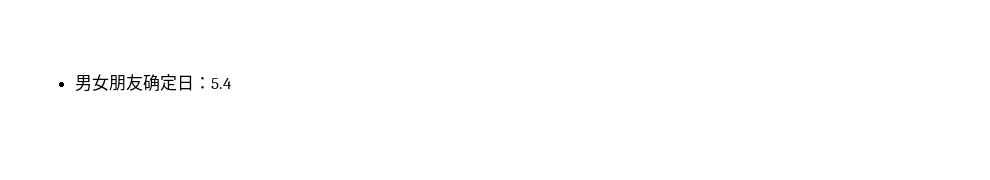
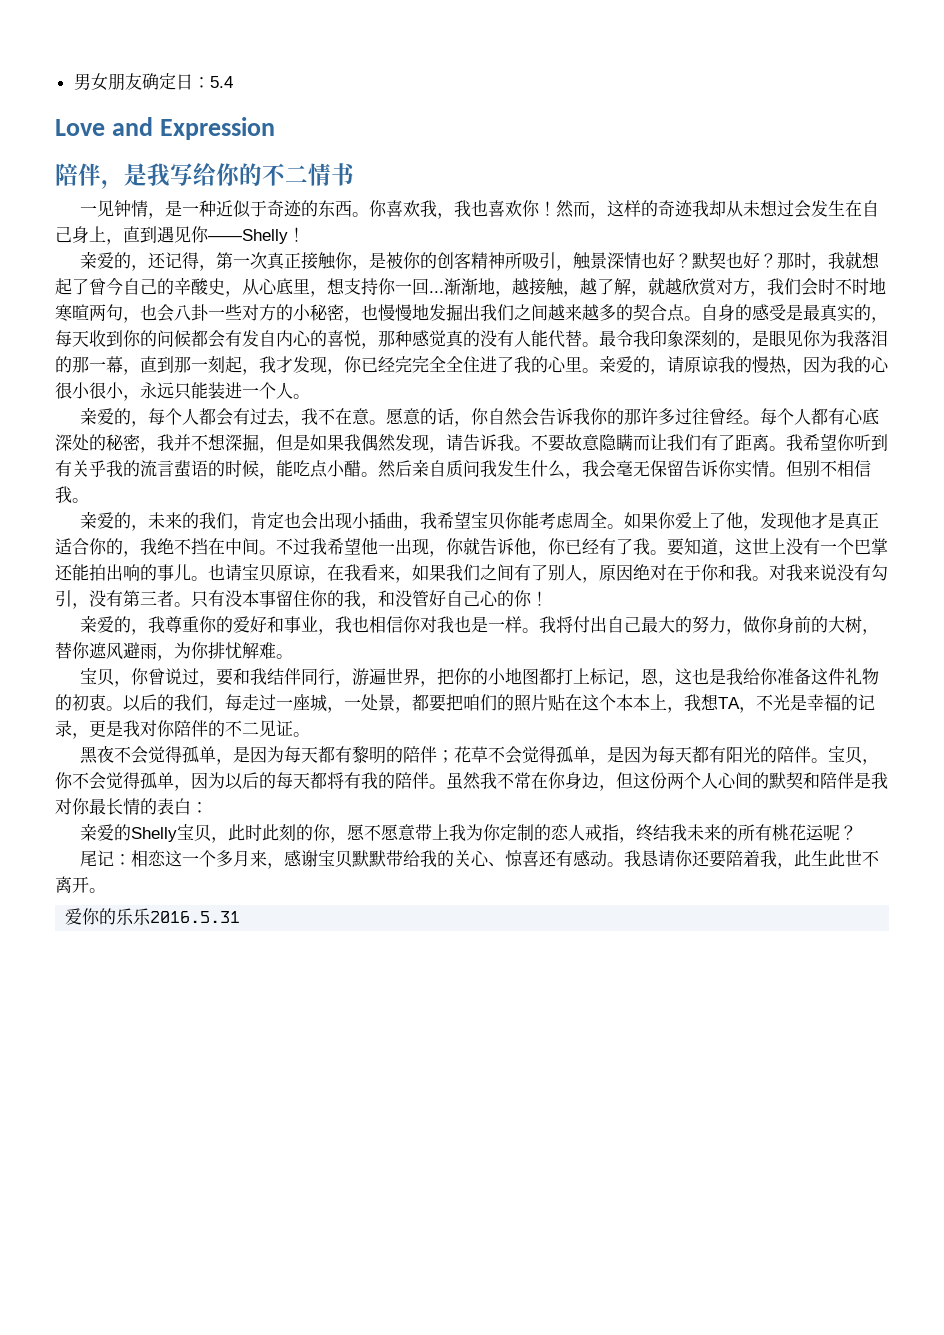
+ Love and Expression
+ 陪伴，是我写给你的不二情书
+ 一见钟情，是一种近似于奇迹的东西。你喜欢我，我也喜欢你！然而，这样的奇迹我却从未想过会发生在自己身上，直到遇见你——Shelly！
+ 亲爱的，还记得，第一次真正接触你，是被你的创客精神所吸引，触景深情也好？默契也好？那时，我就想起了曾今自己的辛酸史，从心底里，想支持你一回...渐渐地，越接触，越了解，就越欣赏对方，我们会时不时地寒暄两句，也会八卦一些对方的小秘密，也慢慢地发掘出我们之间越来越多的契合点。自身的感受是最真实的，每天收到你的问候都会有发自内心的喜悦，那种感觉真的没有人能代替。最令我印象深刻的，是眼见你为我落泪的那一幕，直到那一刻起，我才发现，你已经完完全全住进了我的心里。亲爱的，请原谅我的慢热，因为我的心很小很小，永远只能装进一个人。
+ 亲爱的，每个人都会有过去，我不在意。愿意的话，你自然会告诉我你的那许多过往曾经。每个人都有心底深处的秘密，我并不想深掘，但是如果我偶然发现，请告诉我。不要故意隐瞒而让我们有了距离。我希望你听到有关乎我的流言蜚语的时候，能吃点小醋。然后亲自质问我发生什么，我会毫无保留告诉你实情。但别不相信我。
+ 亲爱的，未来的我们，肯定也会出现小插曲，我希望宝贝你能考虑周全。如果你爱上了他，发现他才是真正适合你的，我绝不挡在中间。不过我希望他一出现，你就告诉他，你已经有了我。要知道，这世上没有一个巴掌还能拍出响的事儿。也请宝贝原谅，在我看来，如果我们之间有了别人，原因绝对在于你和我。对我来说没有勾引，没有第三者。只有没本事留住你的我，和没管好自己心的你！
+ 亲爱的，我尊重你的爱好和事业，我也相信你对我也是一样。我将付出自己最大的努力，做你身前的大树，替你遮风避雨，为你排忧解难。
+ 宝贝，你曾说过，要和我结伴同行，游遍世界，把你的小地图都打上标记，恩，这也是我给你准备这件礼物的初衷。以后的我们，每走过一座城，一处景，都要把咱们的照片贴在这个本本上，我想TA，不光是幸福的记录，更是我对你陪伴的不二见证。
+ 黑夜不会觉得孤单，是因为每天都有黎明的陪伴；花草不会觉得孤单，是因为每天都有阳光的陪伴。宝贝，你不会觉得孤单，因为以后的每天都将有我的陪伴。虽然我不常在你身边，但这份两个人心间的默契和陪伴是我对你最长情的表白：
+ 亲爱的Shelly宝贝，此时此刻的你，愿不愿意带上我为你定制的恋人戒指，终结我未来的所有桃花运呢？
+ 尾记：相恋这一个多月来，感谢宝贝默默带给我的关心、惊喜还有感动。我恳请你还要陪着我，此生此世不离开。
+ 爱你的乐乐2016.5.31

